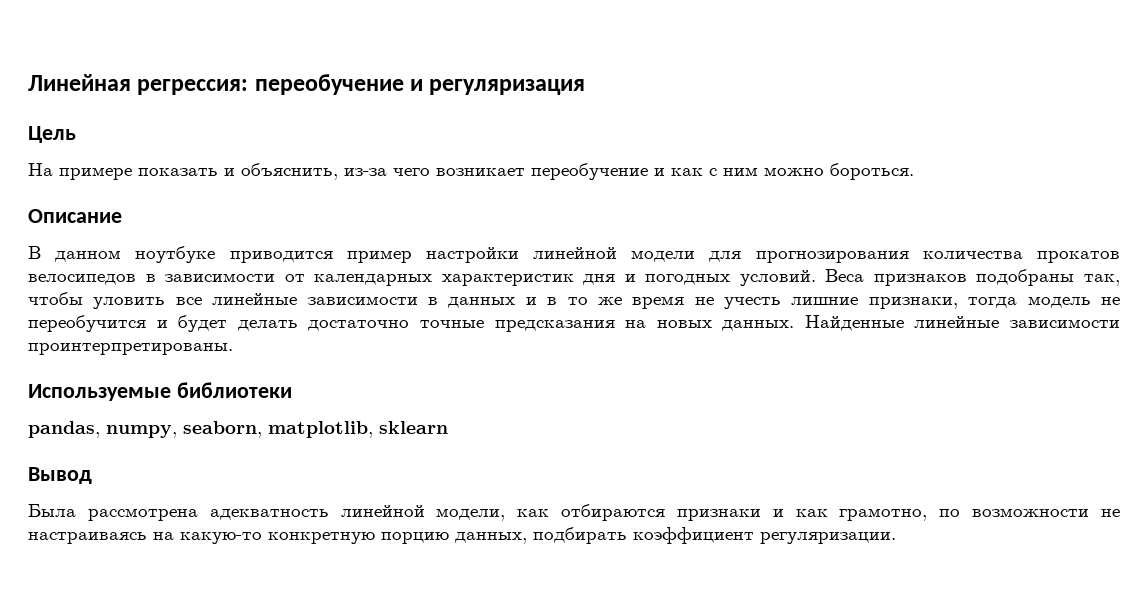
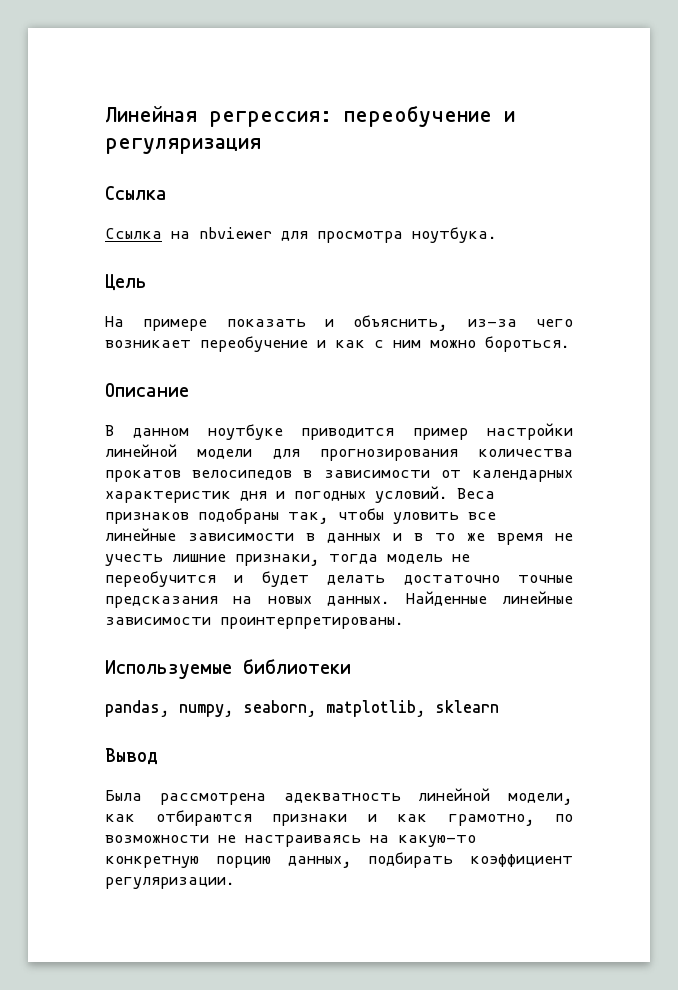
  Линейная регрессия: переобучение и регуляризация
+ Ссылка
+ Ссылка на nbviewer для просмотра ноутбука.

